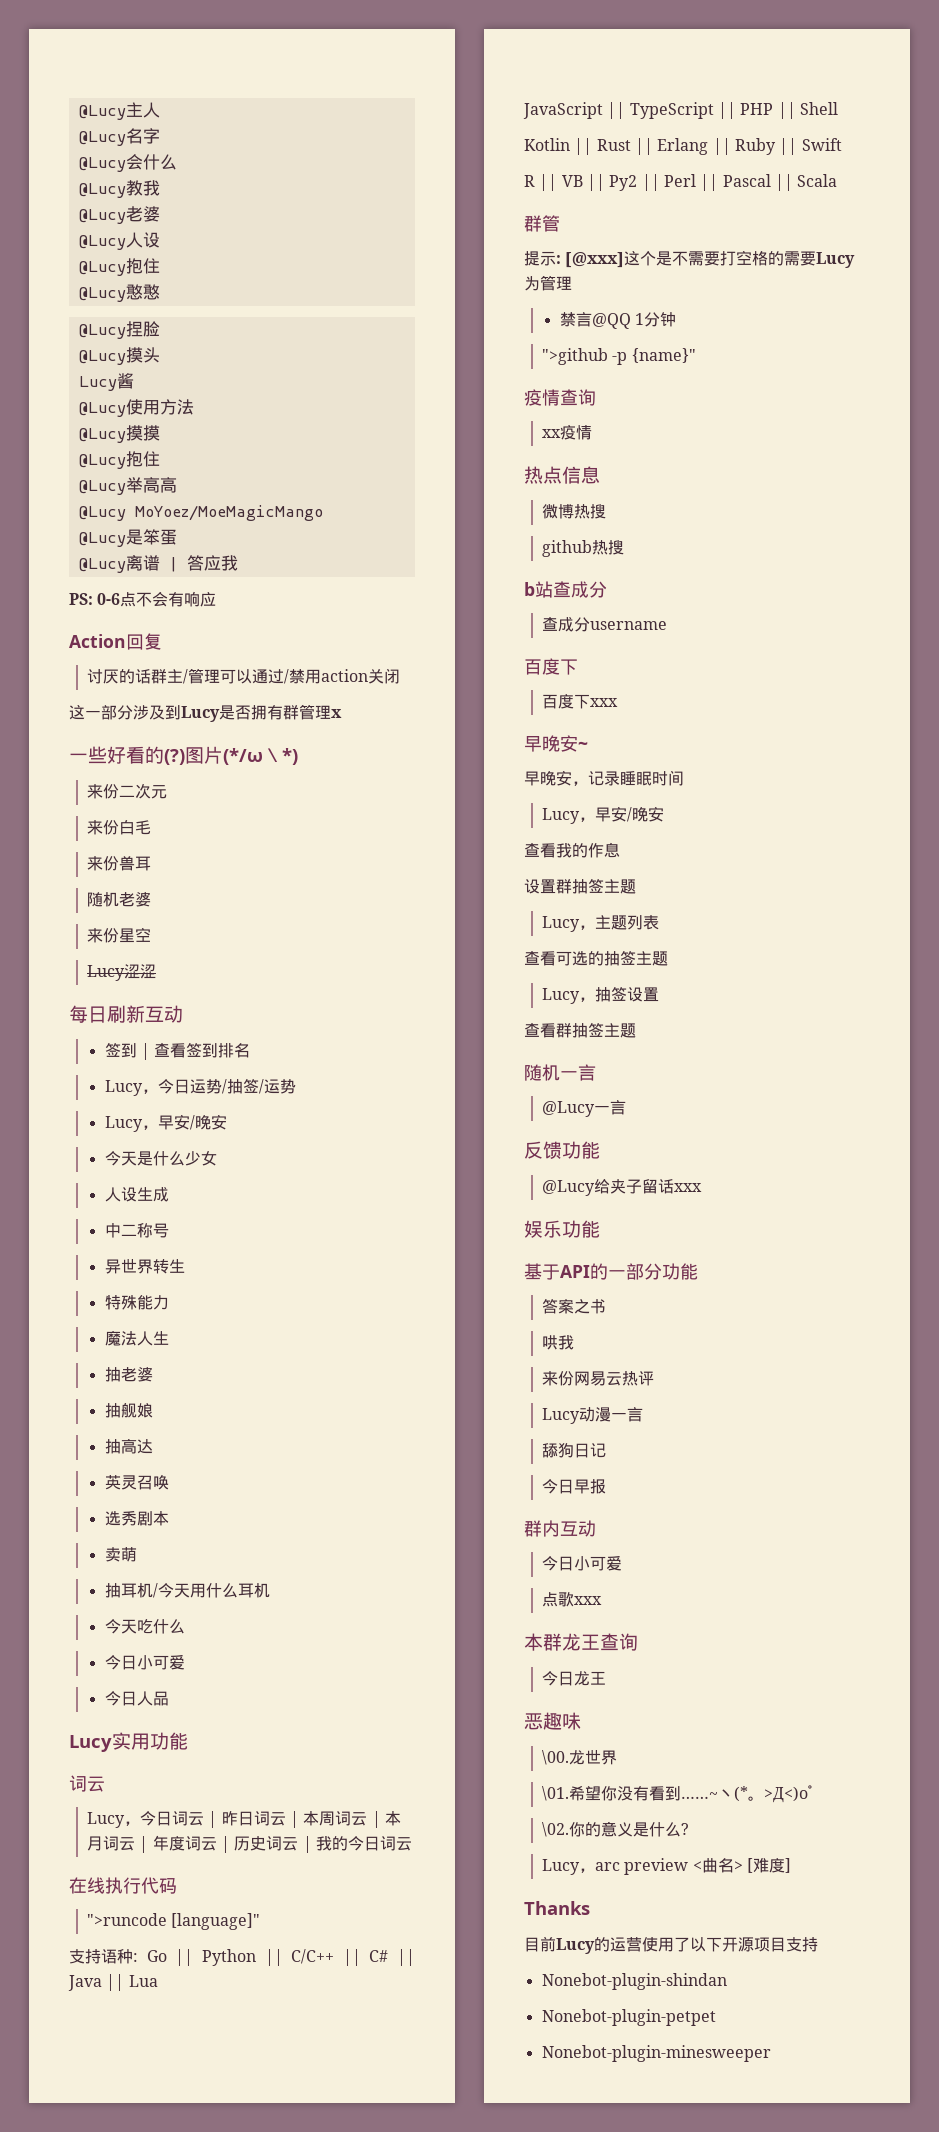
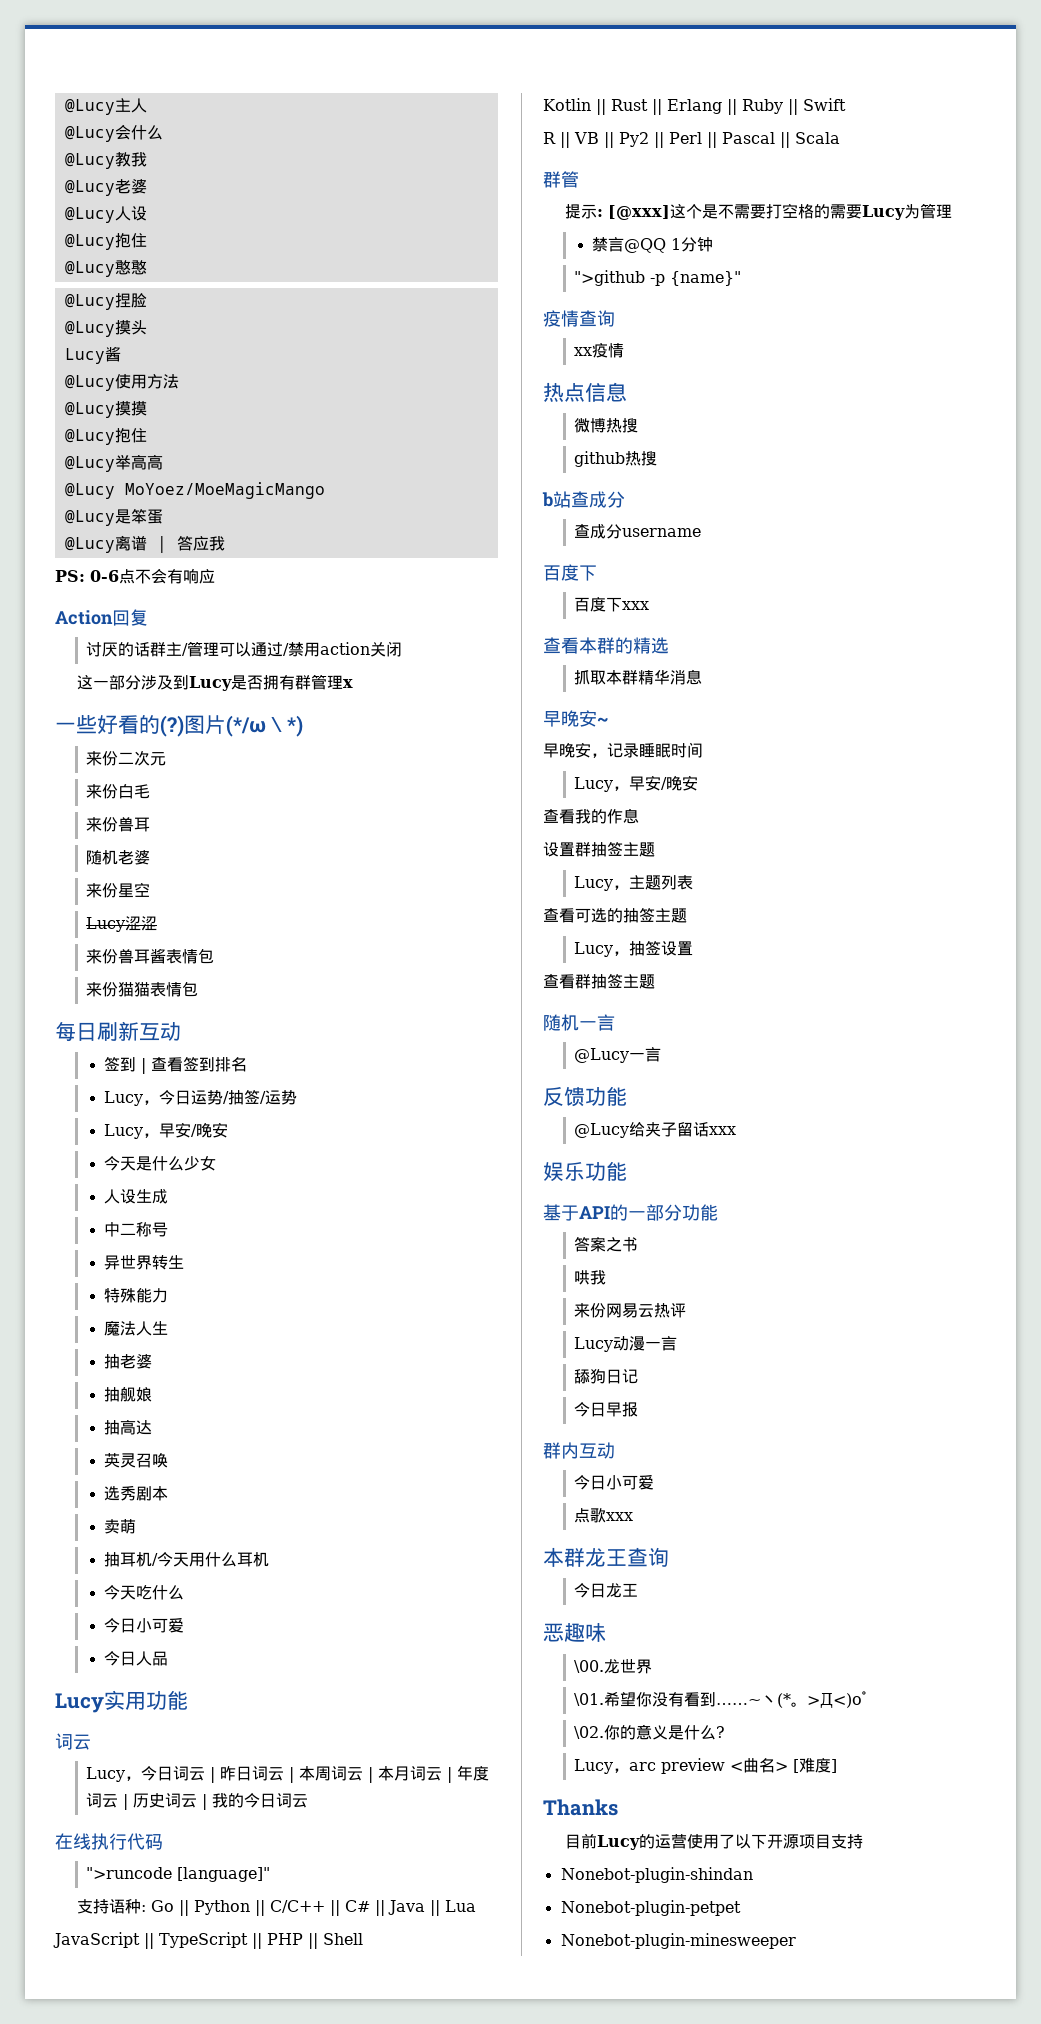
- @Lucy名字
+ 来份兽耳酱表情包
+ 来份猫猫表情包
+ 查看本群的精选
+ 抓取本群精华消息

